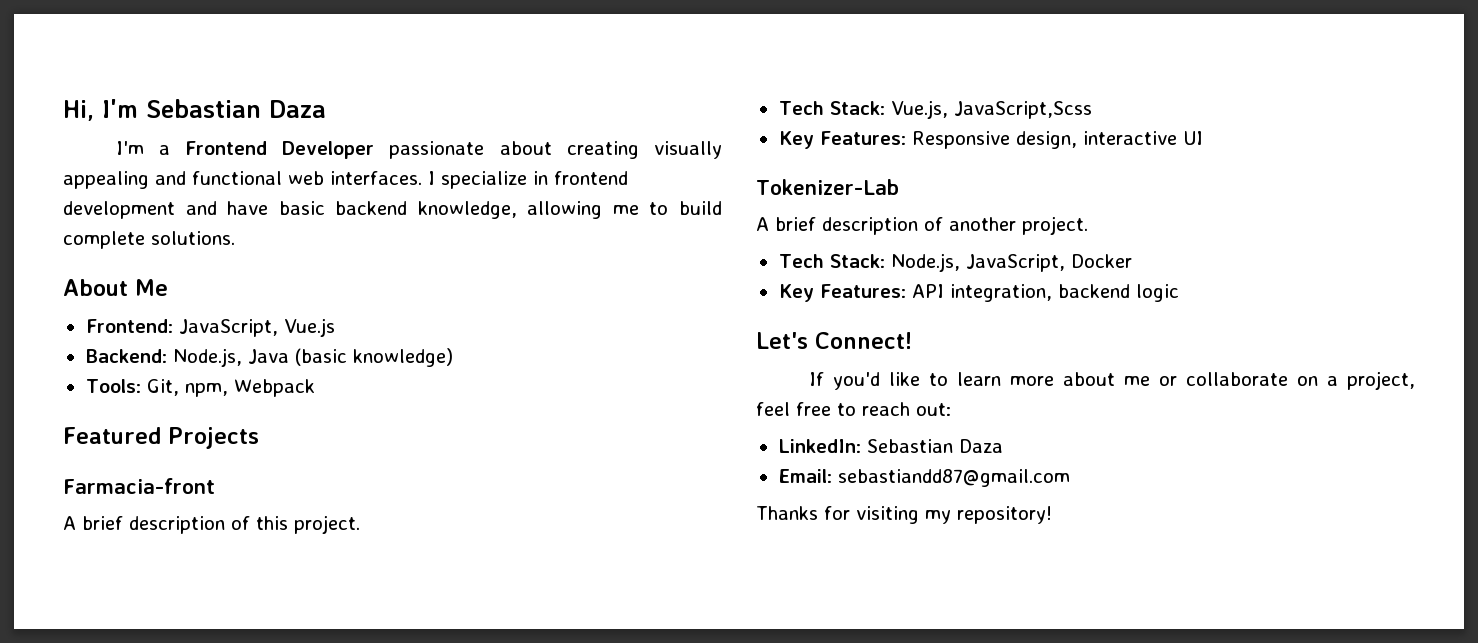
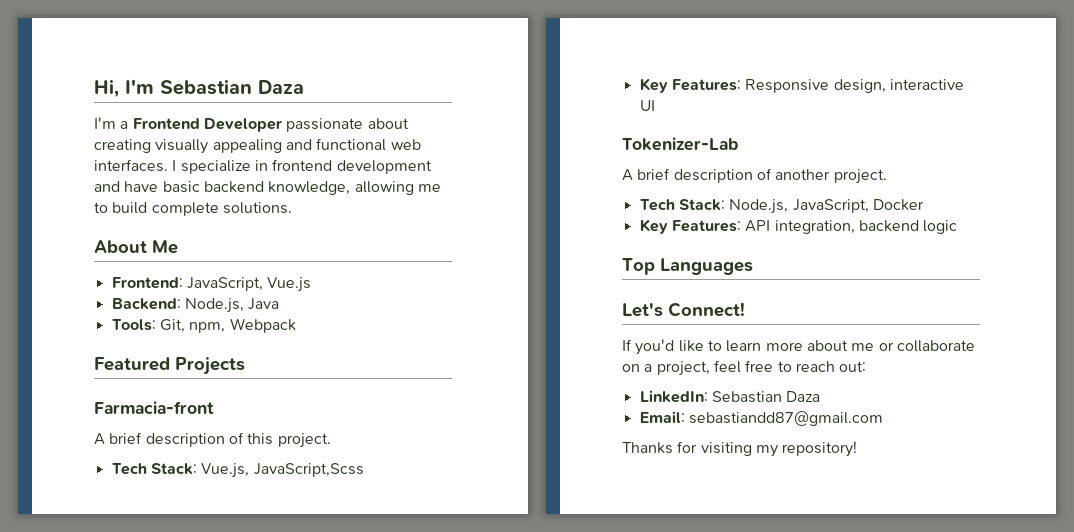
- Backend: Node.js, Java (basic knowledge)
+ Backend: Node.js, Java
+ Top Languages

